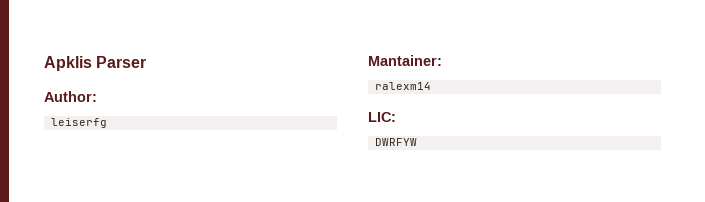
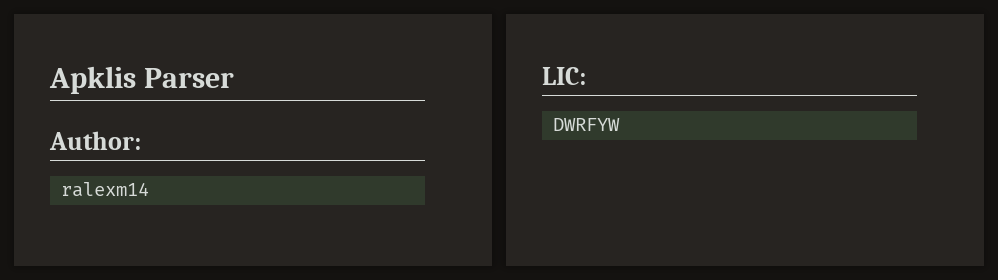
- leiserfg
- Mantainer:

